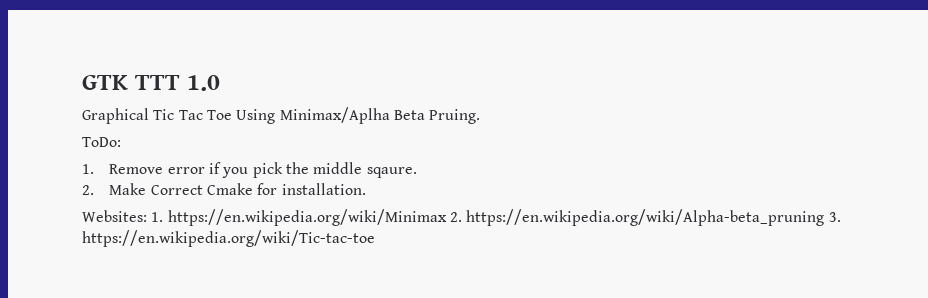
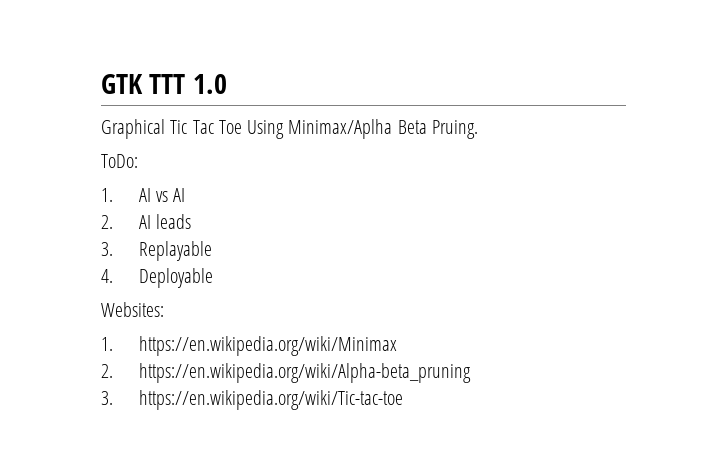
- 1. Remove error if you pick the middle sqaure.
- 2. Make Correct Cmake for installation.
+ 1. AI vs AI
+ 2. AI leads
+ 3. Replayable
+ 4. Deployable
- Websites: 1. https://en.wikipedia.org/wiki/Minimax 2. https://en.wikipedia.org/wiki/Alpha-beta_pruning 3. https://en.wikipedia.org/wiki/Tic-tac-toe
+ Websites:
+ 1. https://en.wikipedia.org/wiki/Minimax
+ 2. https://en.wikipedia.org/wiki/Alpha-beta_pruning
+ 3. https://en.wikipedia.org/wiki/Tic-tac-toe

